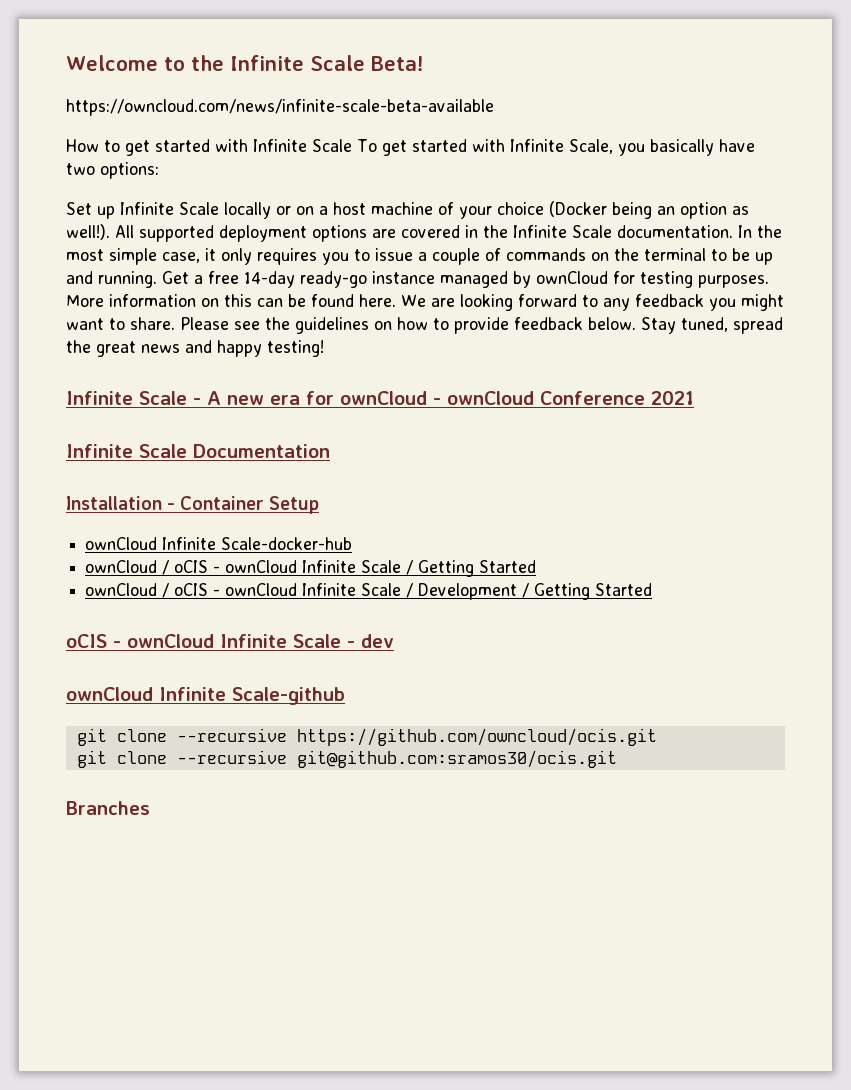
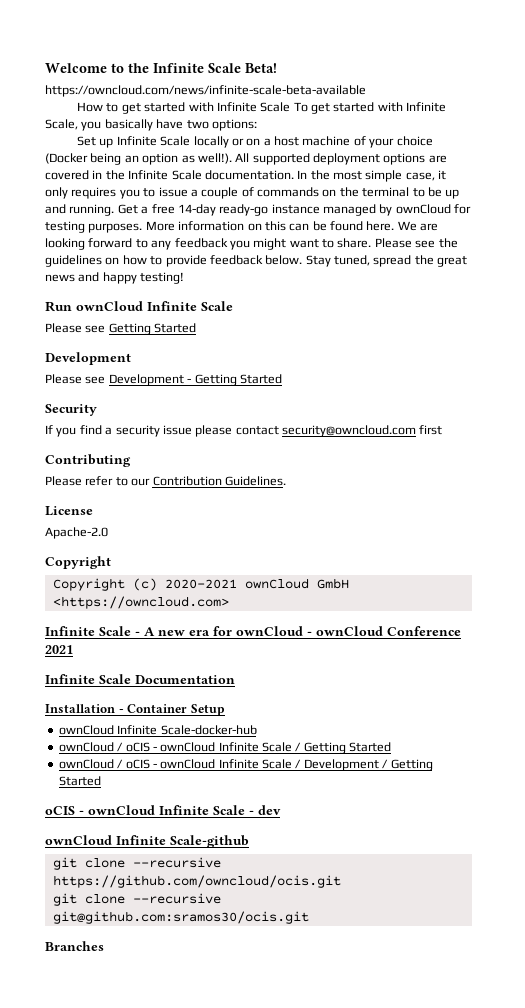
+ Run ownCloud Infinite Scale
+ Please see Getting Started
+ Development
+ Please see Development - Getting Started
+ Security
+ If you find a security issue please contact security@owncloud.com first
+ Contributing
+ Please refer to our Contribution Guidelines.
+ License
+ Apache-2.0
+ Copyright
+ Copyright (c) 2020-2021 ownCloud GmbH <https://owncloud.com>

